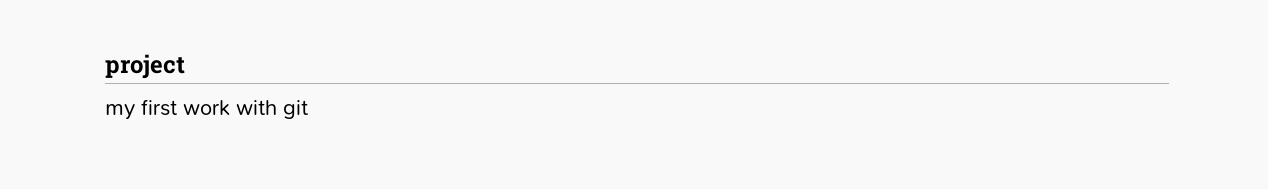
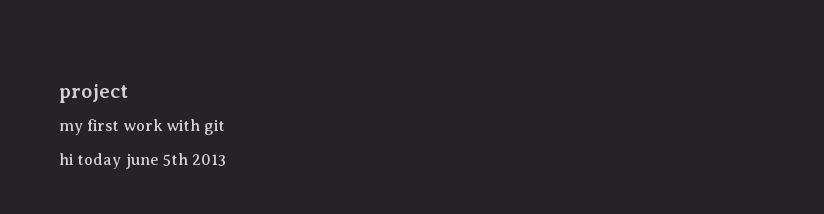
+ hi today june 5th 2013

